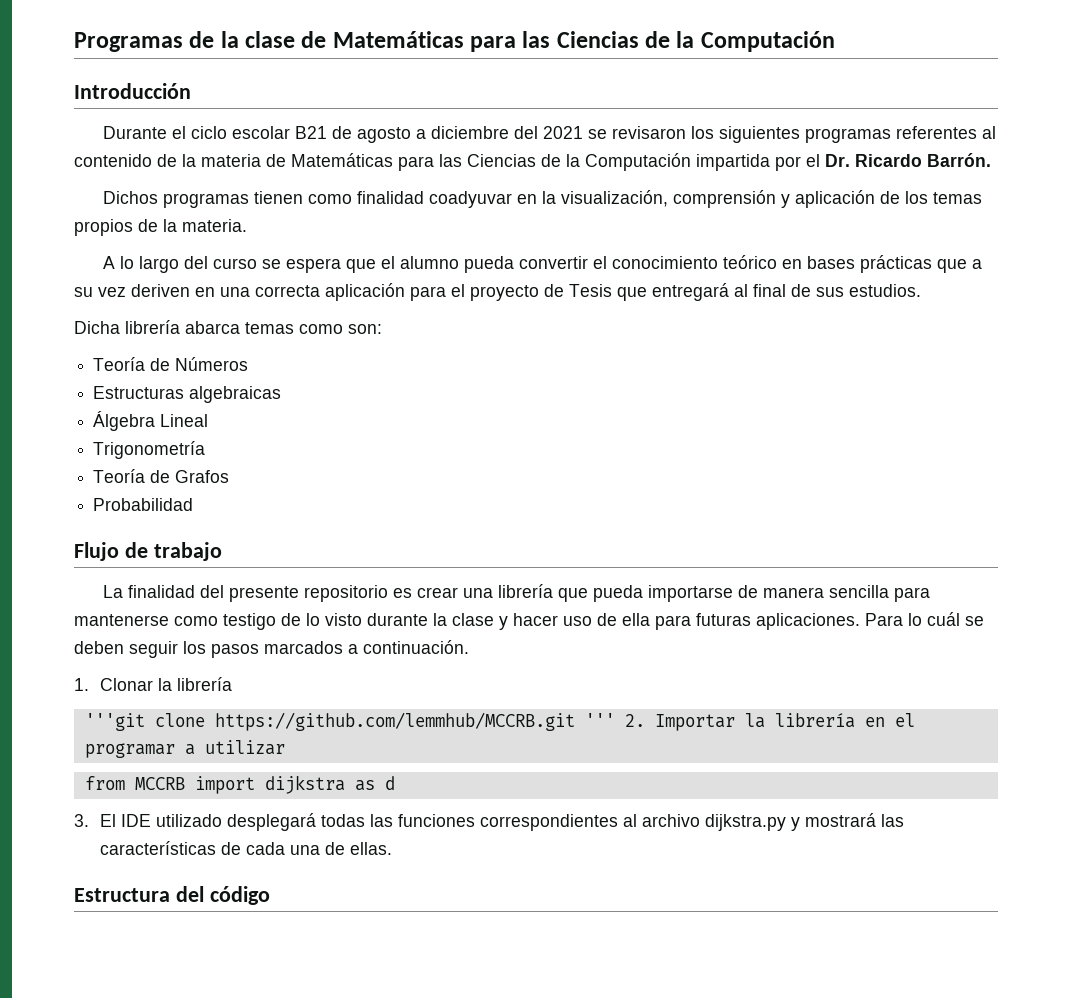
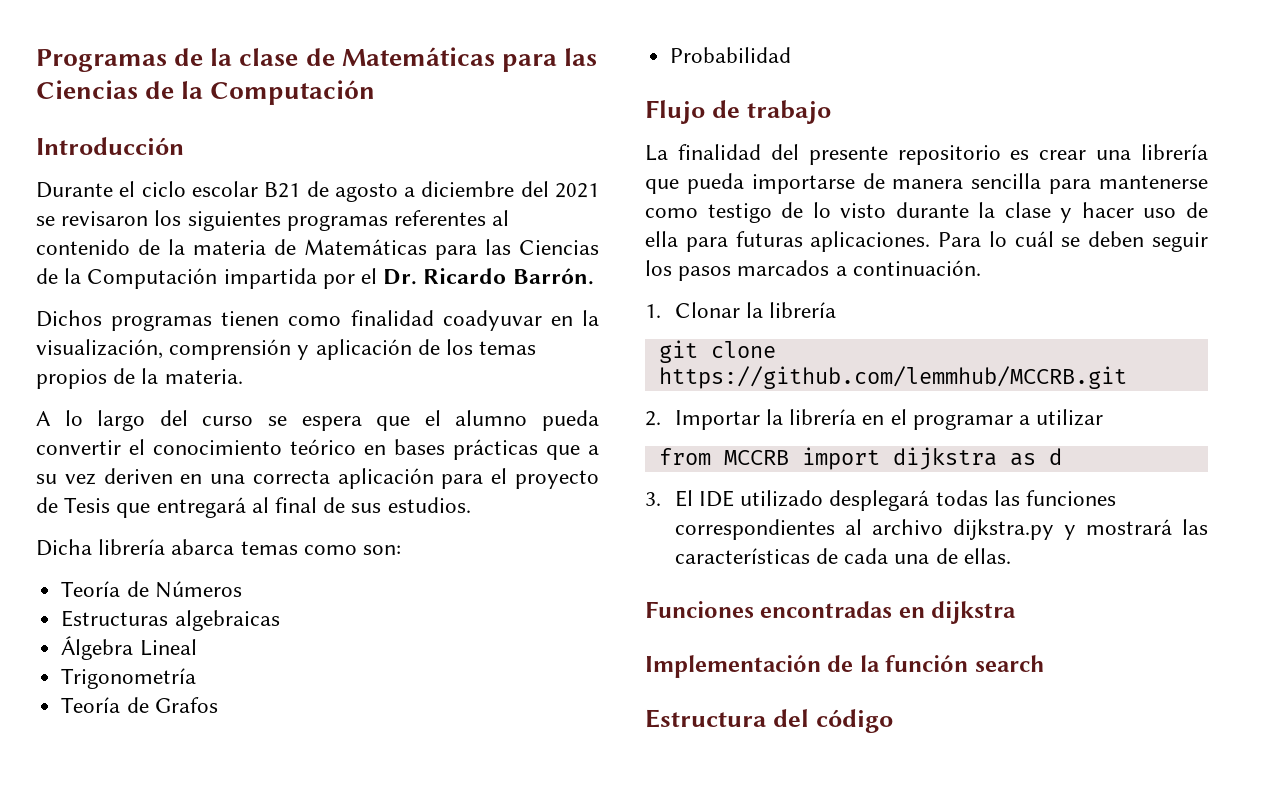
- '''git clone https://github.com/lemmhub/MCCRB.git ''' 2. Importar la librería en el programar a utilizar
+ git clone https://github.com/lemmhub/MCCRB.git
+ 2. Importar la librería en el programar a utilizar
+ Funciones encontradas en dijkstra
+ Implementación de la función search

